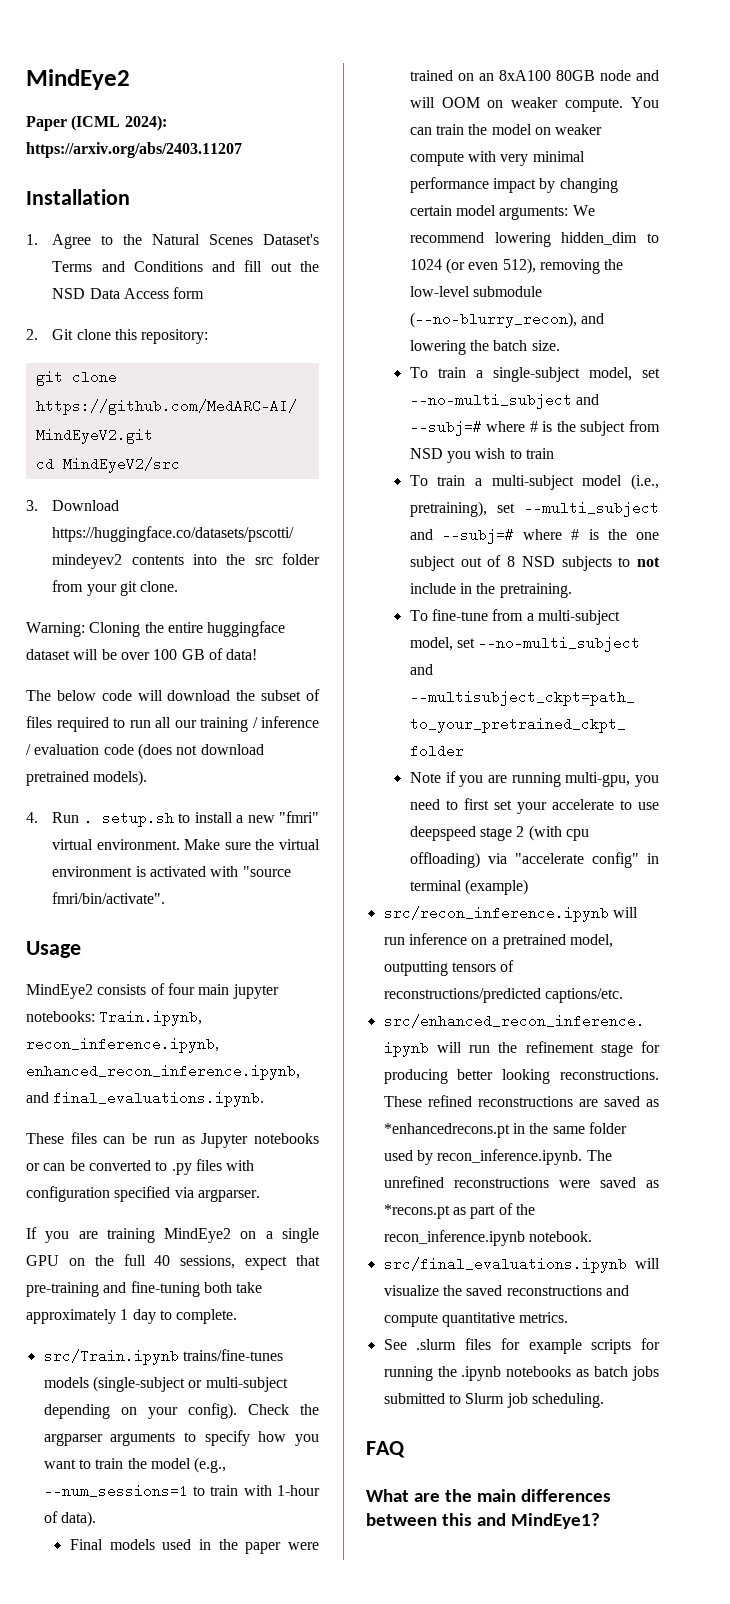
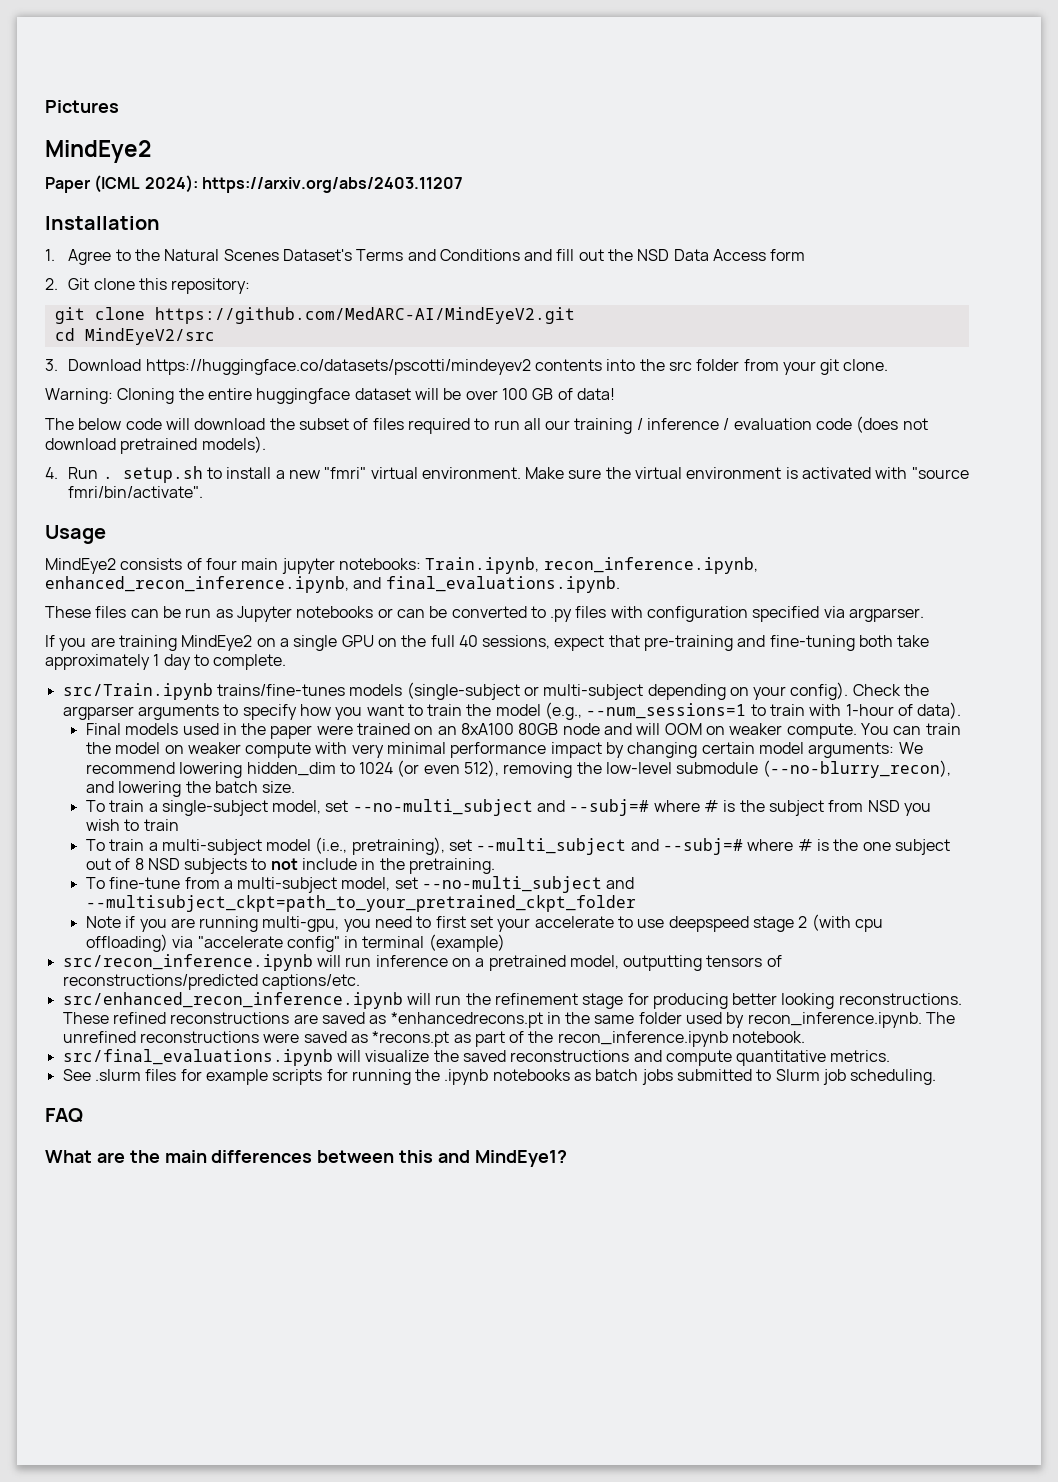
+ Pictures

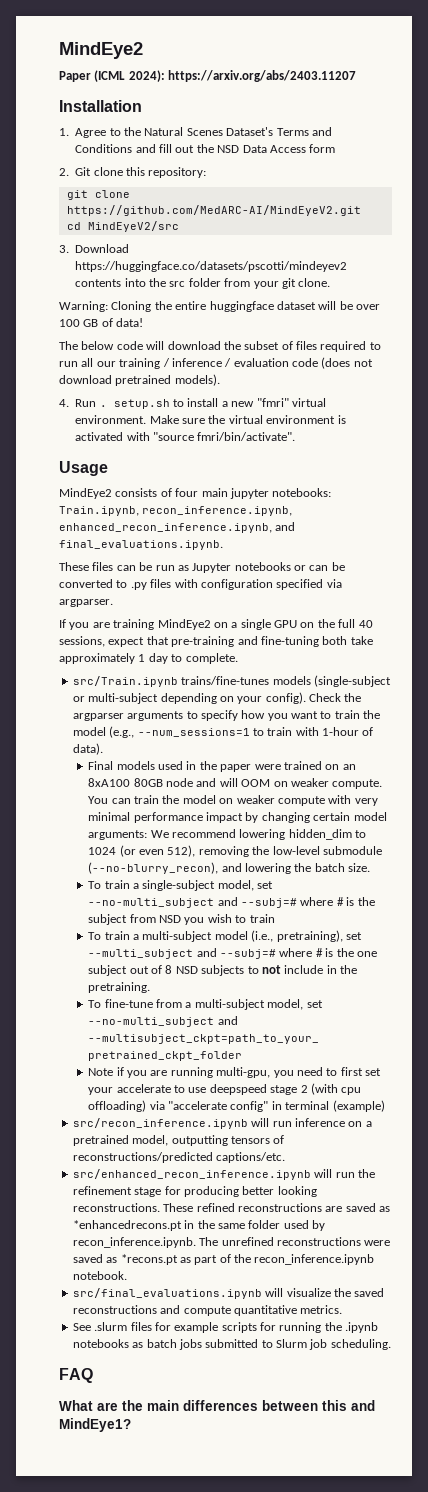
- Pictures

